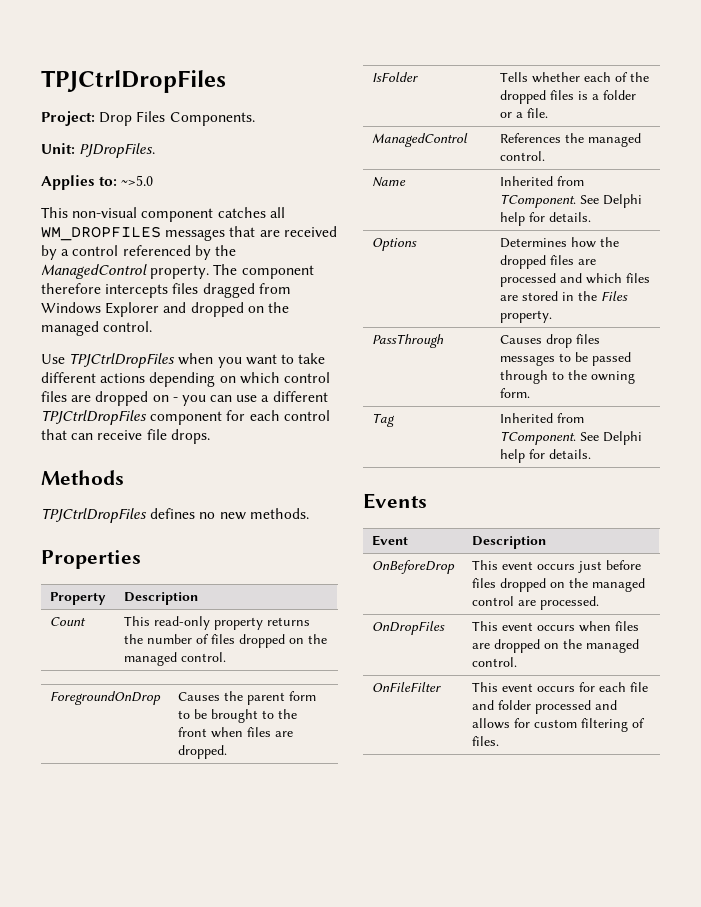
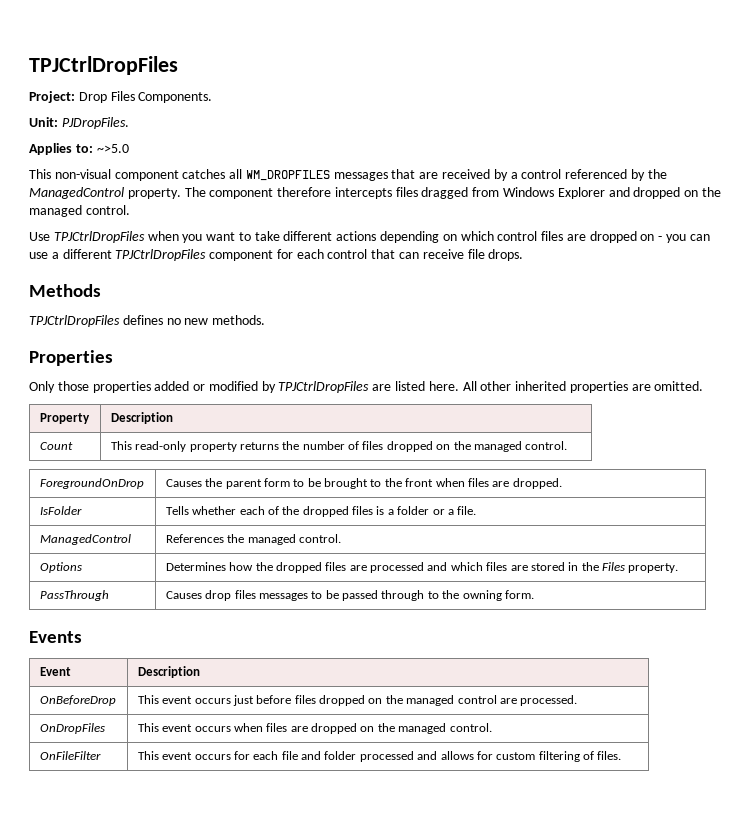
+ Only those properties added or modified by TPJCtrlDropFiles are listed here. All other inherited properties are omitted.
- Name | Inherited from TComponent. See Delphi help for details.
- Tag | Inherited from TComponent. See Delphi help for details.

